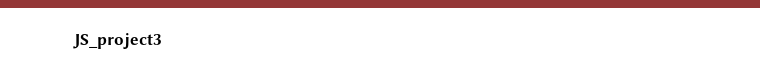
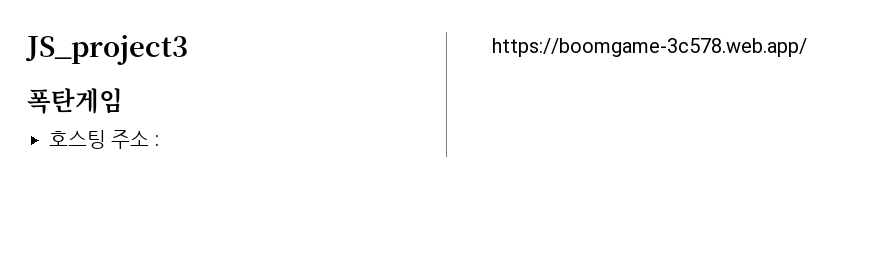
+ 폭탄게임
+ 호스팅 주소 : https://boomgame-3c578.web.app/

